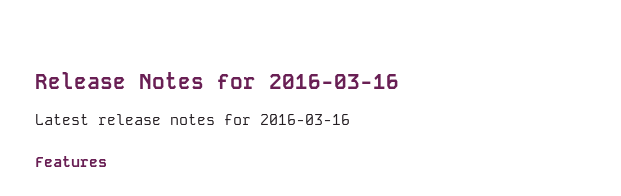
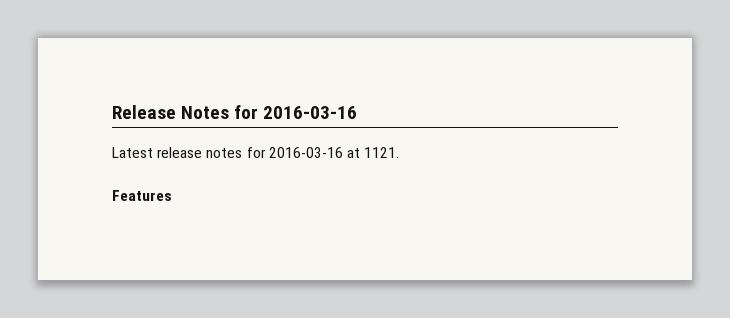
- Latest release notes for 2016-03-16
+ Latest release notes for 2016-03-16 at 1121.

